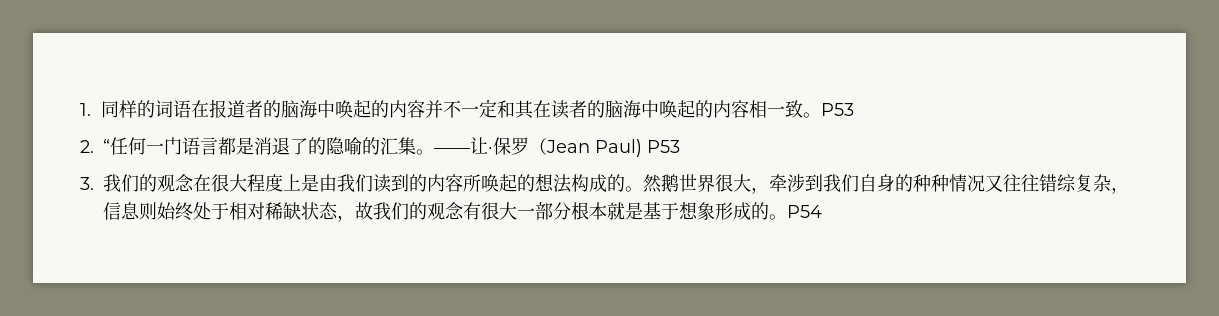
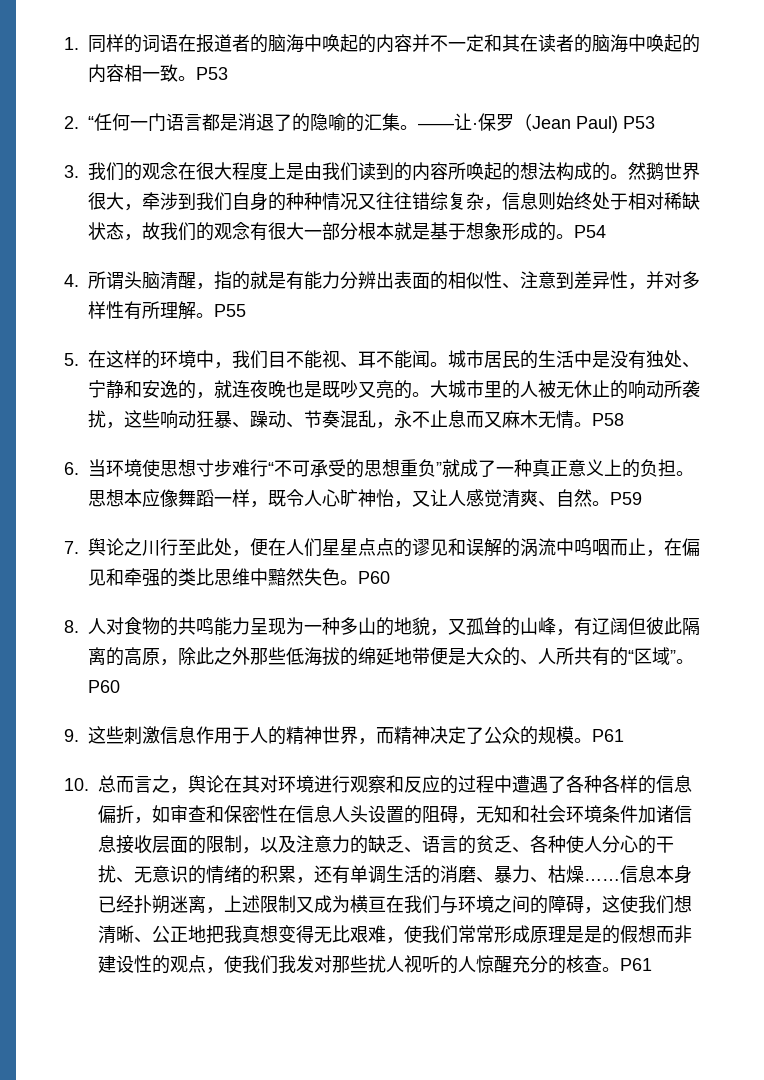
+ 4.所谓头脑清醒，指的就是有能力分辨出表面的相似性、注意到差异性，并对多样性有所理解。P55
+ 5.在这样的环境中，我们目不能视、耳不能闻。城市居民的生活中是没有独处、宁静和安逸的，就连夜晚也是既吵又亮的。大城市里的人被无休止的响动所袭扰，这些响动狂暴、躁动、节奏混乱，永不止息而又麻木无情。P58
+ 6.当环境使思想寸步难行“不可承受的思想重负”就成了一种真正意义上的负担。思想本应像舞蹈一样，既令人心旷神怡，又让人感觉清爽、自然。P59
+ 7.舆论之川行至此处，便在人们星星点点的谬见和误解的涡流中呜咽而止，在偏见和牵强的类比思维中黯然失色。P60
+ 8.人对食物的共鸣能力呈现为一种多山的地貌，又孤耸的山峰，有辽阔但彼此隔离的高原，除此之外那些低海拔的绵延地带便是大众的、人所共有的“区域”。P60
+ 9.这些刺激信息作用于人的精神世界，而精神决定了公众的规模。P61
+ 10.总而言之，舆论在其对环境进行观察和反应的过程中遭遇了各种各样的信息偏折，如审查和保密性在信息人头设置的阻碍，无知和社会环境条件加诸信息接收层面的限制，以及注意力的缺乏、语言的贫乏、各种使人分心的干扰、无意识的情绪的积累，还有单调生活的消磨、暴力、枯燥……信息本身已经扑朔迷离，上述限制又成为横亘在我们与环境之间的障碍，这使我们想清晰、公正地把我真想变得无比艰难，使我们常常形成原理是是的假想而非建设性的观点，使我们我发对那些扰人视听的人惊醒充分的核查。P61

